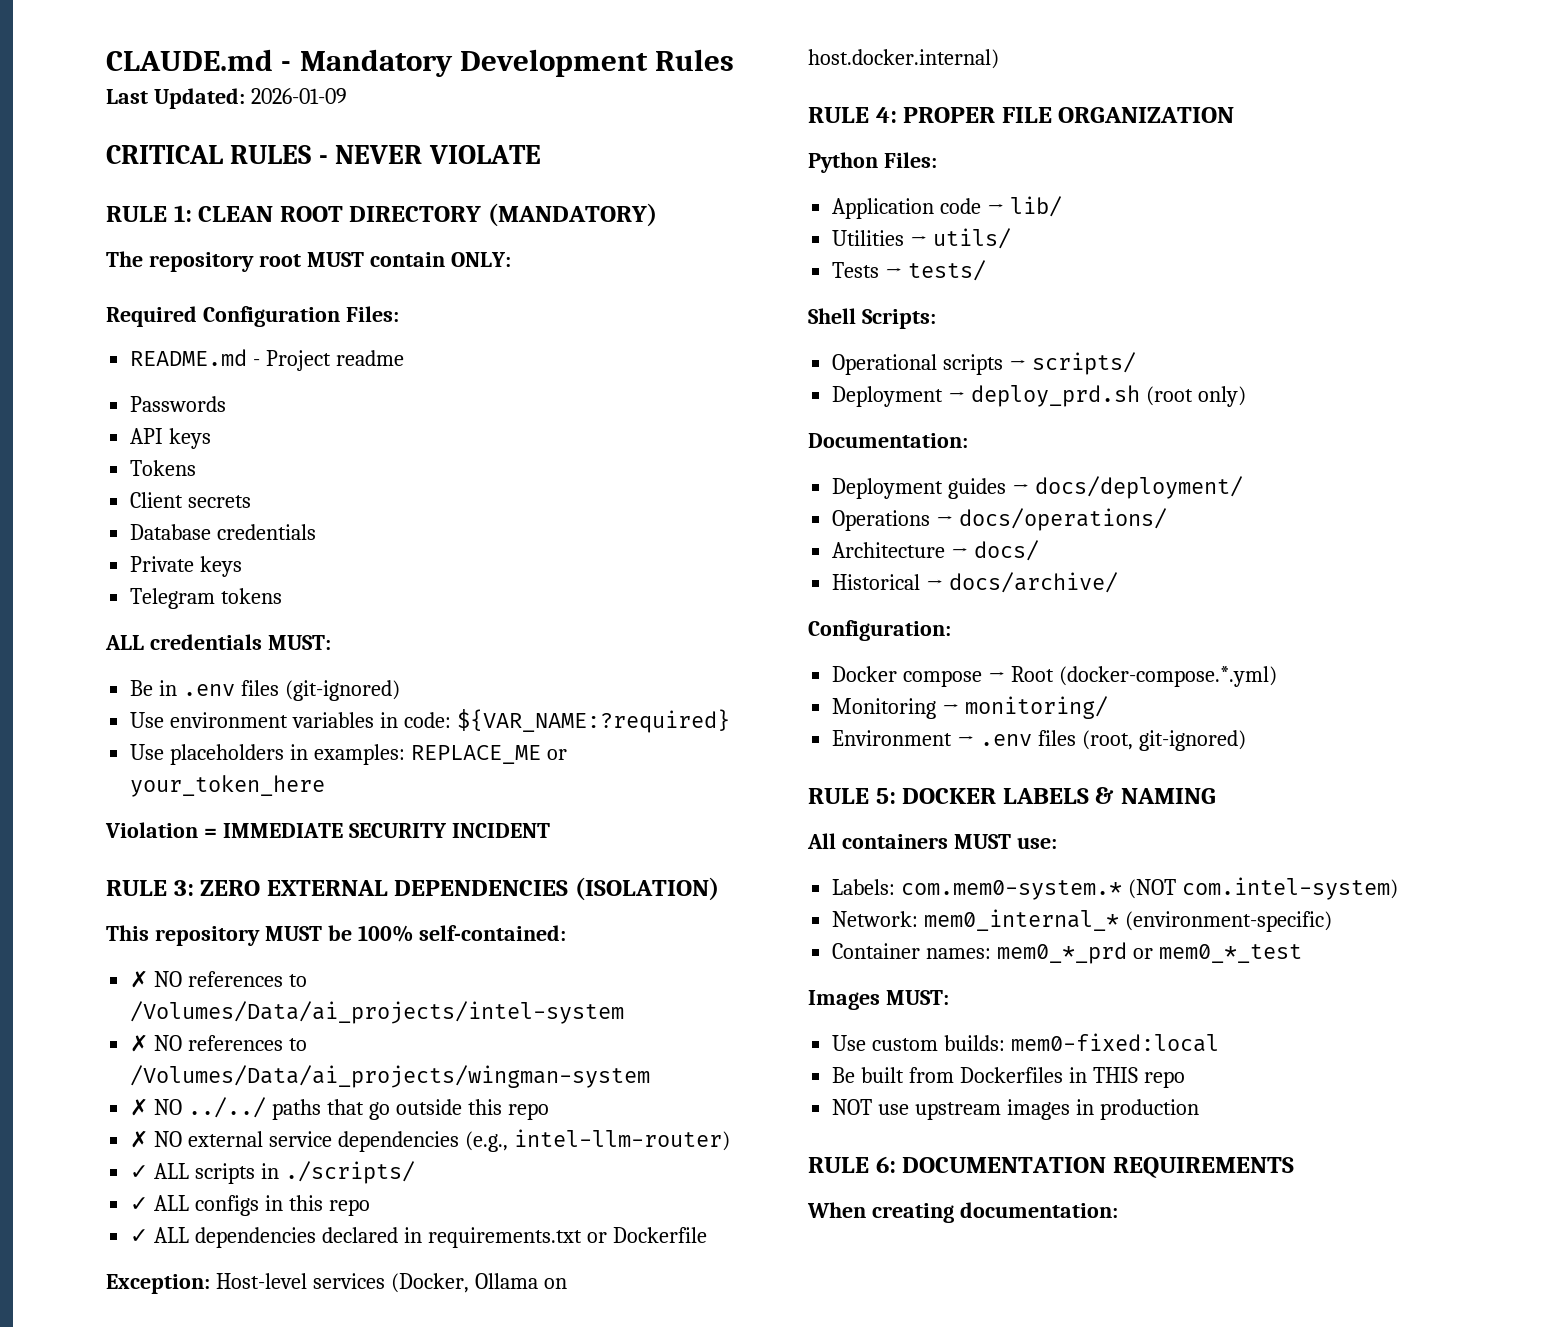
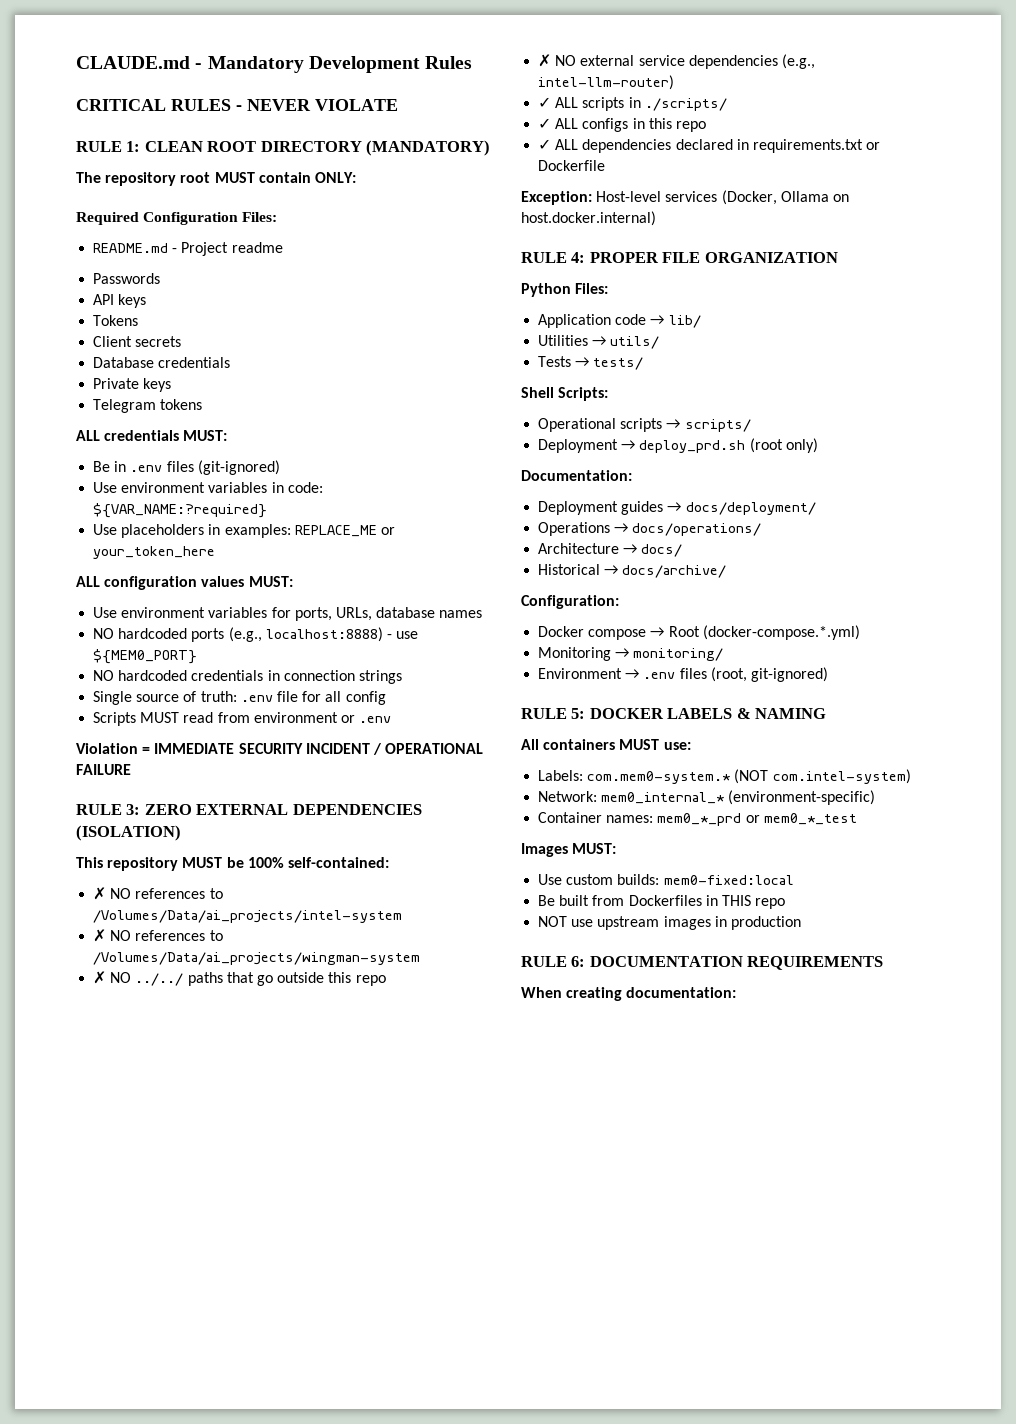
- Last Updated: 2026-01-09
+ ALL configuration values MUST:
+ Use environment variables for ports, URLs, database names
+ NO hardcoded ports (e.g., localhost:8888) - use ${MEM0_PORT}
+ NO hardcoded credentials in connection strings
+ Single source of truth: .env file for all config
+ Scripts MUST read from environment or .env
- Violation = IMMEDIATE SECURITY INCIDENT
+ Violation = IMMEDIATE SECURITY INCIDENT / OPERATIONAL FAILURE

